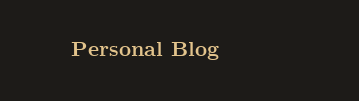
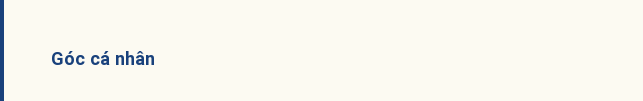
- Personal Blog
+ Góc cá nhân

